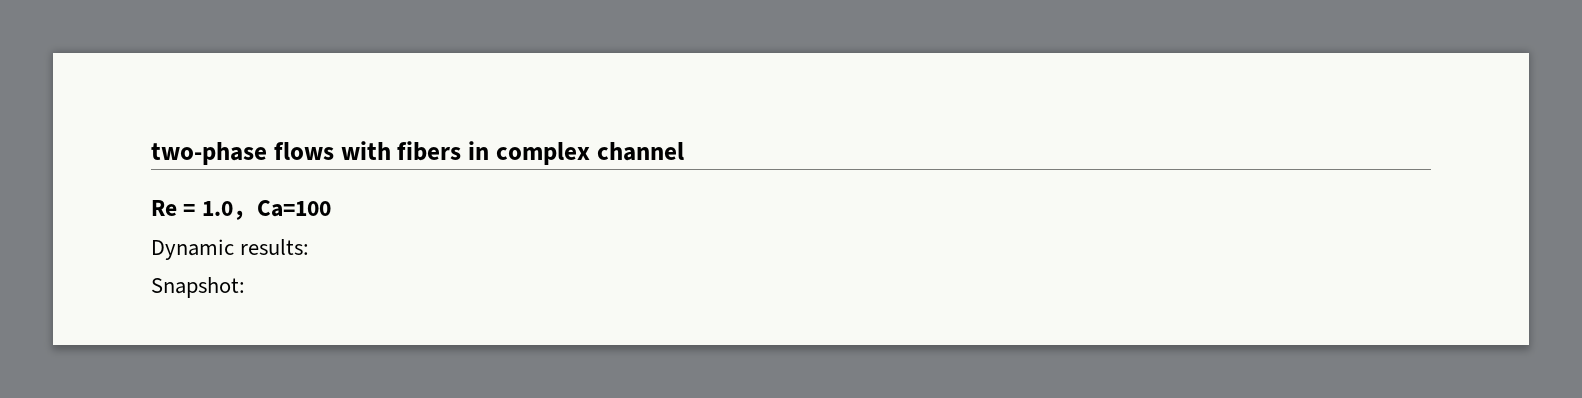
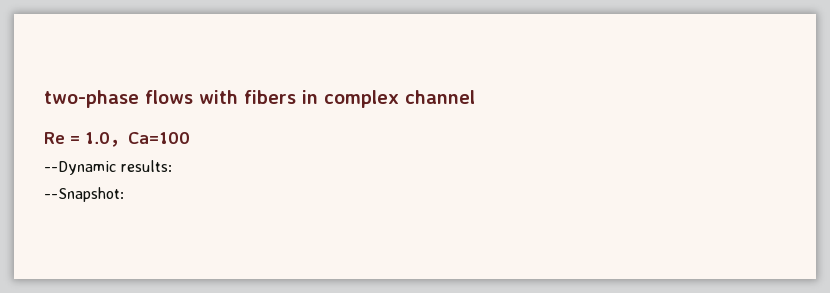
- Dynamic results:
+ --Dynamic results:
- Snapshot:
+ --Snapshot:

